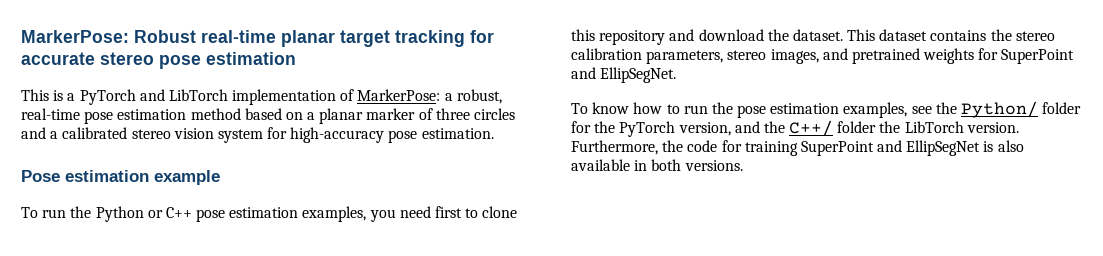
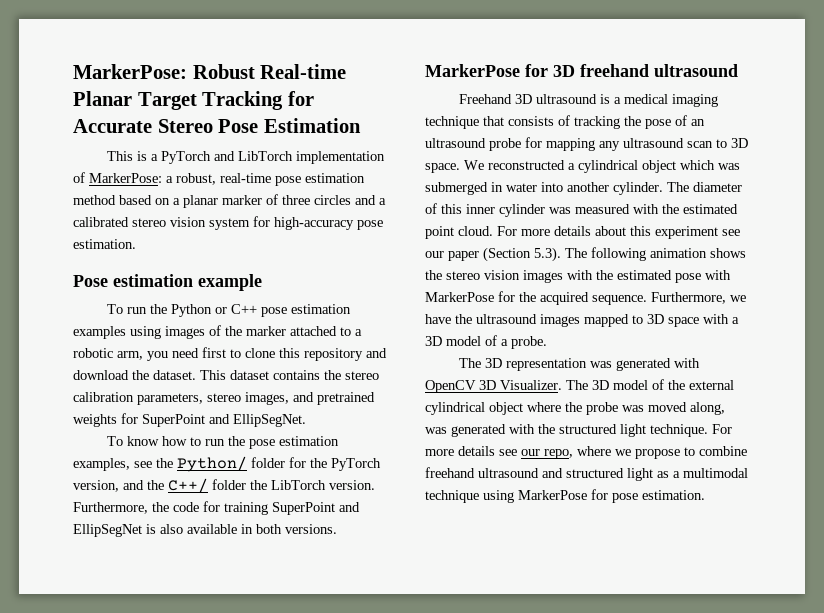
- MarkerPose: Robust real-time planar target tracking for accurate stereo pose estimation
+ MarkerPose: Robust Real-time Planar Target Tracking for Accurate Stereo Pose Estimation
- To run the Python or C++ pose estimation examples, you need first to clone this repository and download the dataset.
+ To run the Python or C++ pose estimation examples using images of the marker attached to a robotic arm, you need first to clone this repository and download the dataset.
+ MarkerPose for 3D freehand ultrasound
+ Freehand 3D ultrasound is a medical imaging technique that consists of tracking the pose of an ultrasound probe for mapping any ultrasound scan to 3D space. We reconstructed a cylindrical object which was submerged in water into another cylinder. The diameter of this inner cylinder was measured with the estimated point cloud. For more details about this experiment see our paper (Section 5.3). The following animation shows the stereo vision images with the estimated pose with MarkerPose for the acquired sequence. Furthermore, we have the ultrasound images mapped to 3D space with a 3D model of a probe.
+ The 3D representation was generated with OpenCV 3D Visualizer. The 3D model of the external cylindrical object where the probe was moved along, was generated with the structured light technique. For more details see our repo, where we propose to combine freehand ultrasound and structured light as a multimodal technique using MarkerPose for pose estimation.

